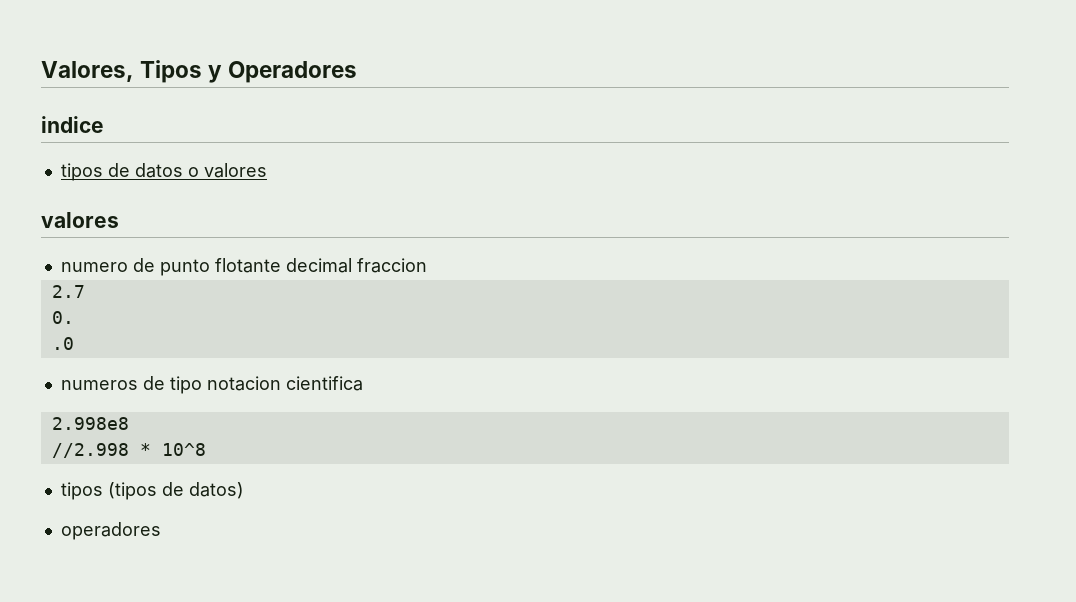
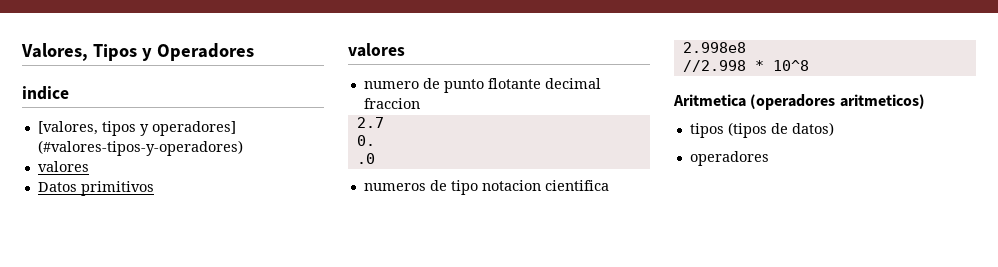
- tipos de datos o valores
+ [valores, tipos y operadores] (#valores-tipos-y-operadores)
+ valores
+ Datos primitivos
+ Aritmetica (operadores aritmeticos)

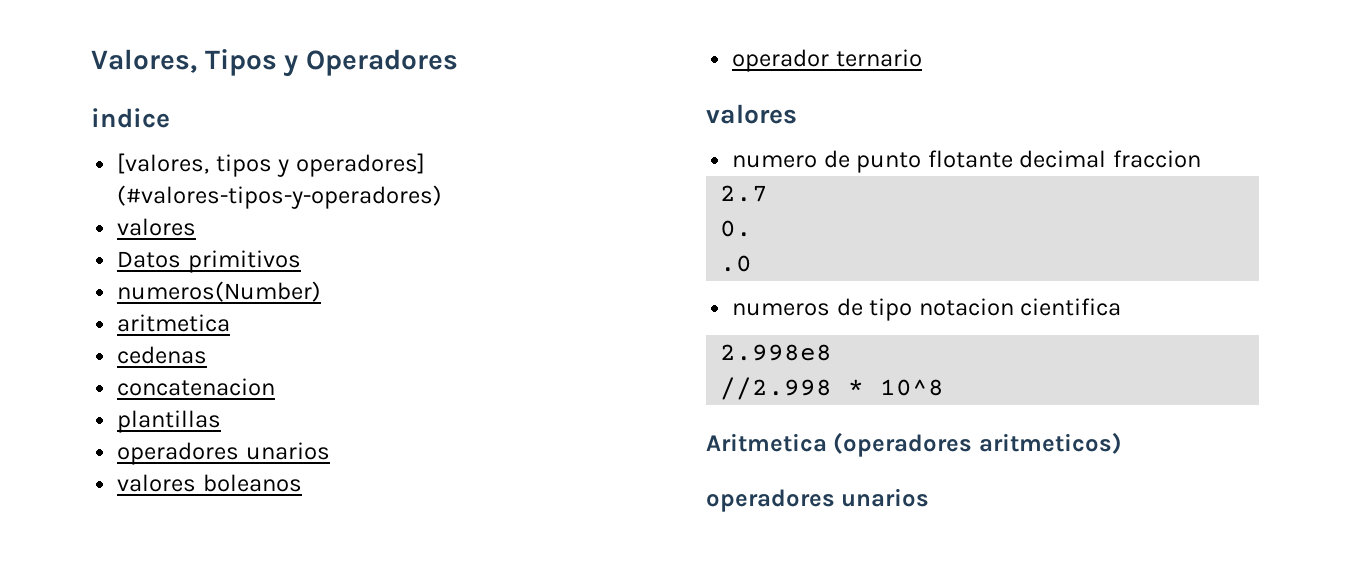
+ numeros(Number)
+ aritmetica
+ cedenas
+ concatenacion
+ plantillas
+ operadores unarios
+ valores boleanos
+ operador ternario
  Aritmetica (operadores aritmeticos)
- tipos (tipos de datos)
- operadores
+ operadores unarios

